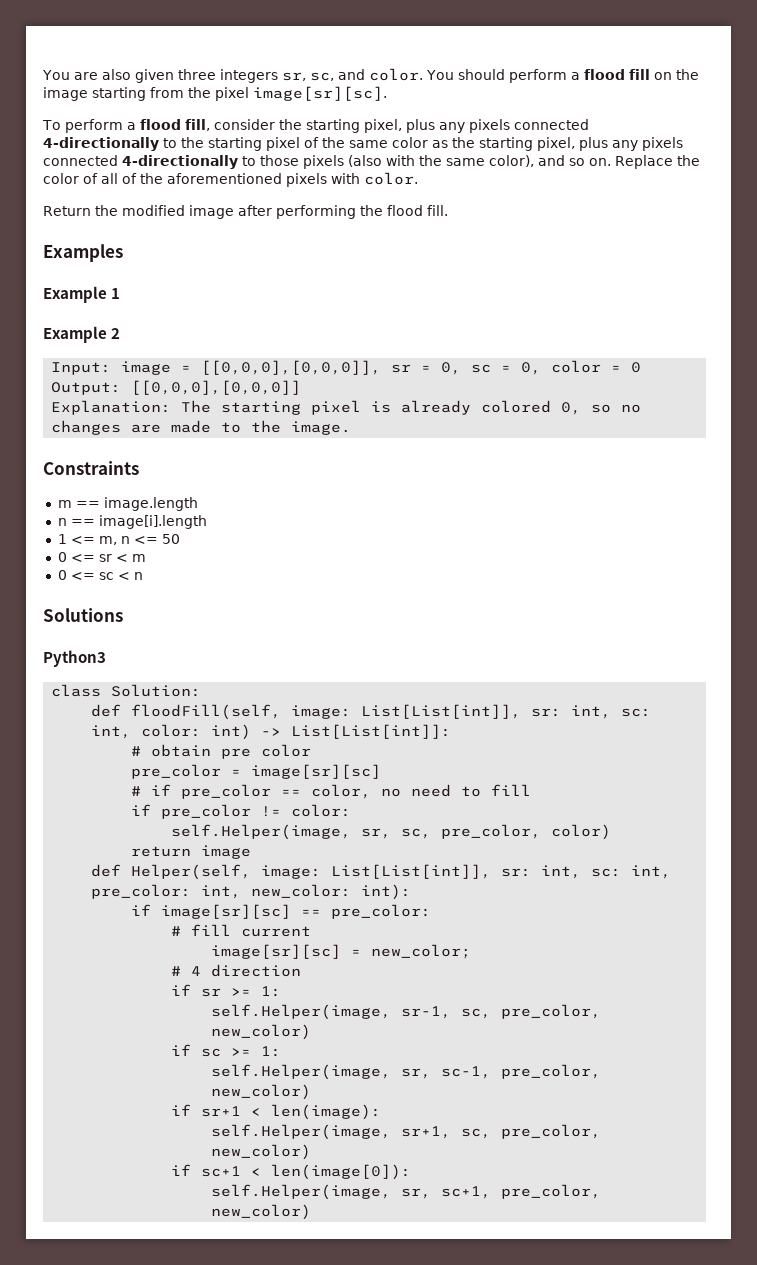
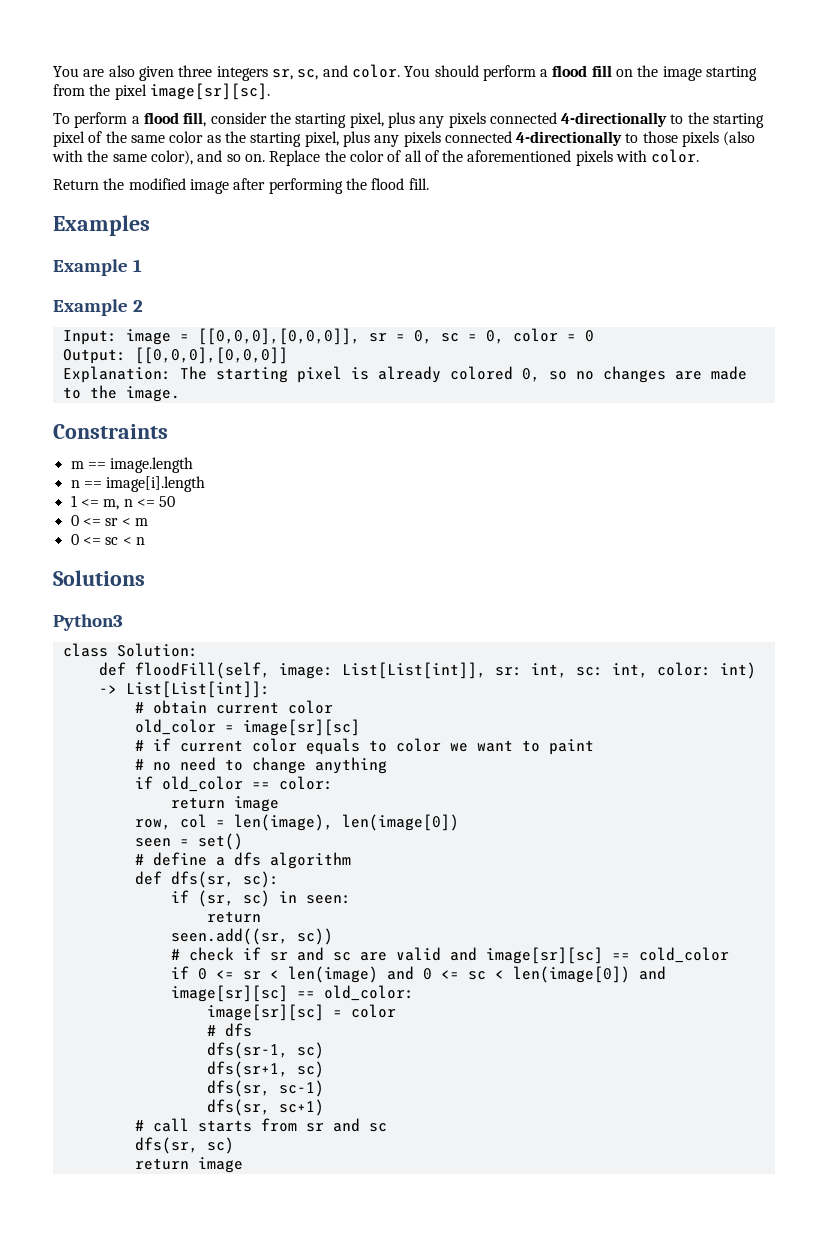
- # obtain pre color
- pre_color = image[sr][sc]
+ # obtain current color
+ old_color = image[sr][sc]
- # if pre_color == color, no need to fill
- if pre_color != color:
- self.Helper(image, sr, sc, pre_color, color)
+ # if current color equals to color we want to paint
+ # no need to change anything
+ if old_color == color:
  return image
- def Helper(self, image: List[List[int]], sr: int, sc: int, pre_color: int, new_color: int):
- if image[sr][sc] == pre_color:
- # fill current
+ row, col = len(image), len(image[0])
+ seen = set()
+ # define a dfs algorithm
+ def dfs(sr, sc):
+ if (sr, sc) in seen:
+ return
+ seen.add((sr, sc))
+ # check if sr and sc are valid and image[sr][sc] == cold_color
+ if 0 <= sr < len(image) and 0 <= sc < len(image[0]) and image[sr][sc] == old_color:
- image[sr][sc] = new_color;
- # 4 direction
- if sr >= 1:
- self.Helper(image, sr-1, sc, pre_color, new_color)
- if sc >= 1:
- self.Helper(image, sr, sc-1, pre_color, new_color)
- if sr+1 < len(image):
- self.Helper(image, sr+1, sc, pre_color, new_color)
- if sc+1 < len(image[0]):
- self.Helper(image, sr, sc+1, pre_color, new_color)
+ image[sr][sc] = color
+ # dfs
+ dfs(sr-1, sc)
+ dfs(sr+1, sc)
+ dfs(sr, sc-1)
+ dfs(sr, sc+1)
+ # call starts from sr and sc
+ dfs(sr, sc)
+ return image

